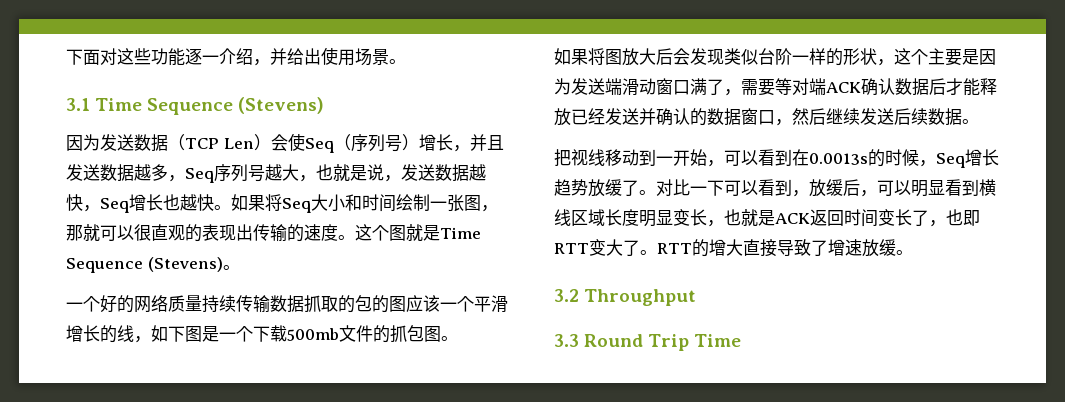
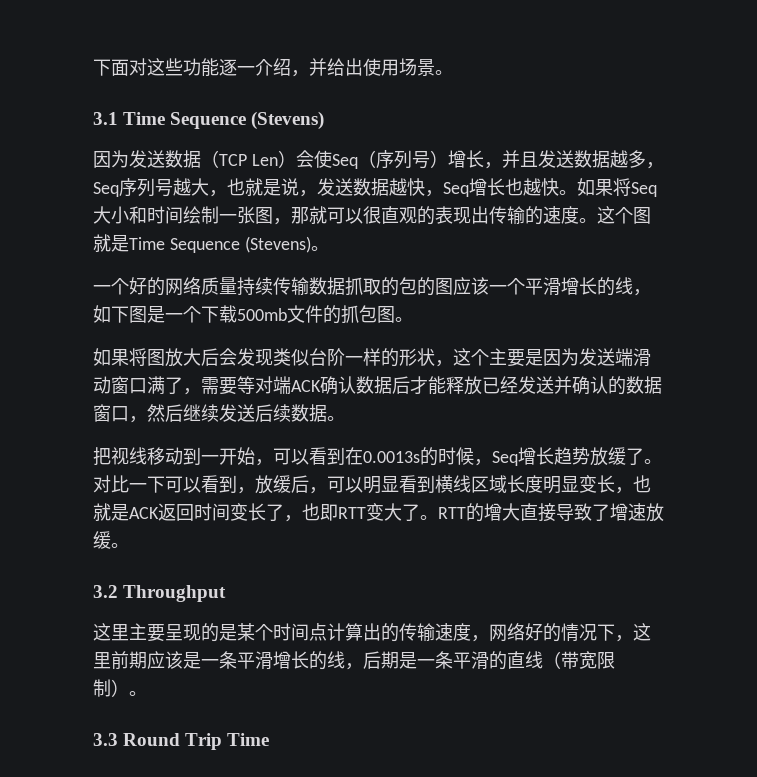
+ 这里主要呈现的是某个时间点计算出的传输速度，网络好的情况下，这里前期应该是一条平滑增长的线，后期是一条平滑的直线（带宽限制）。

